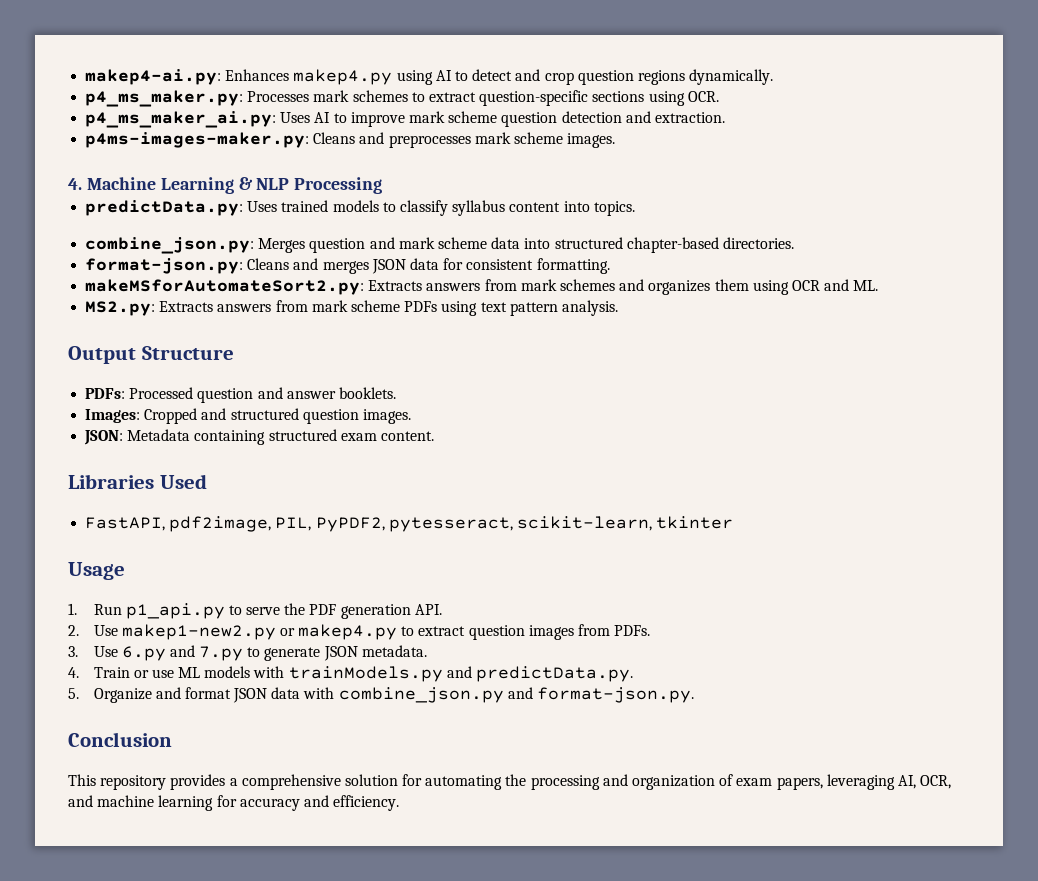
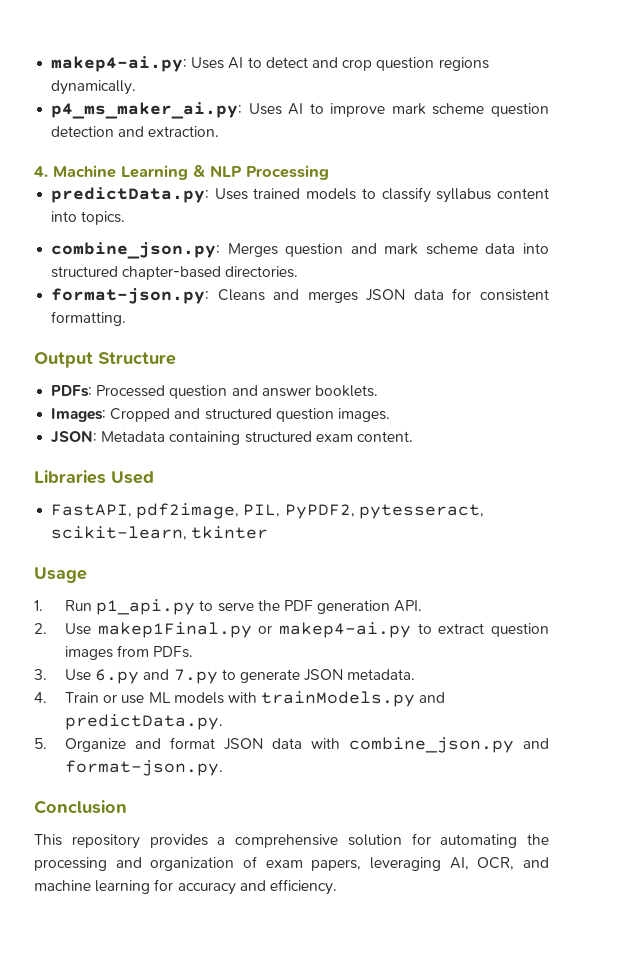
- makep4-ai.py: Enhances makep4.py using AI to detect and crop question regions dynamically.
+ makep4-ai.py: Uses AI to detect and crop question regions dynamically.
- p4_ms_maker.py: Processes mark schemes to extract question-specific sections using OCR.
- p4ms-images-maker.py: Cleans and preprocesses mark scheme images.
- makeMSforAutomateSort2.py: Extracts answers from mark schemes and organizes them using OCR and ML.
- MS2.py: Extracts answers from mark scheme PDFs using text pattern analysis.
- 2. Use makep1-new2.py or makep4.py to extract question images from PDFs.
+ 2. Use makep1Final.py or makep4-ai.py to extract question images from PDFs.

